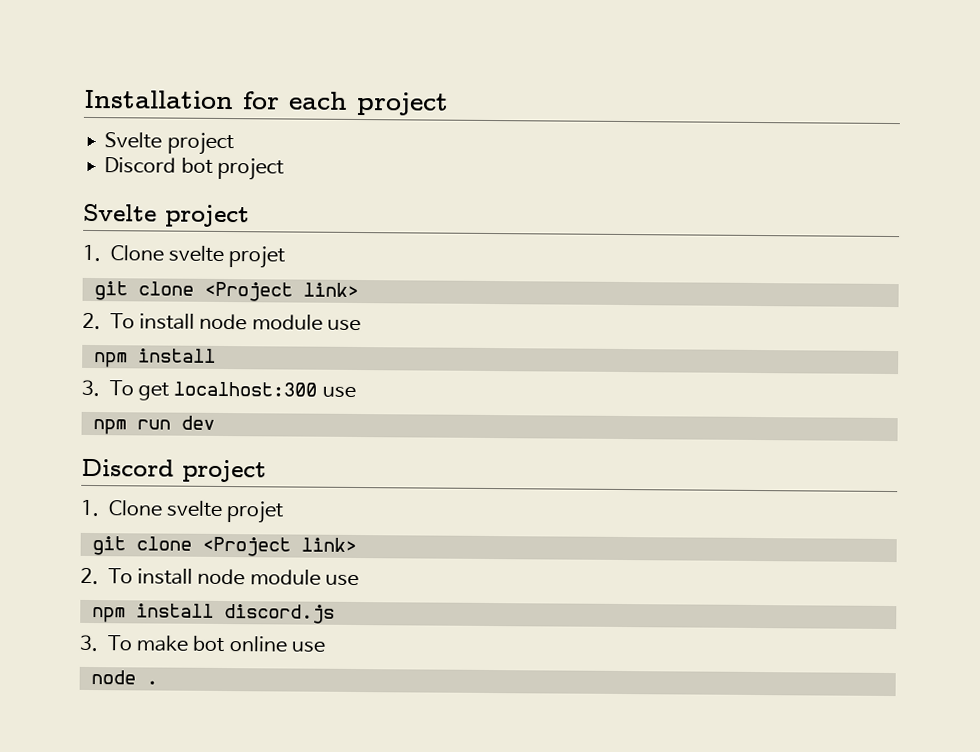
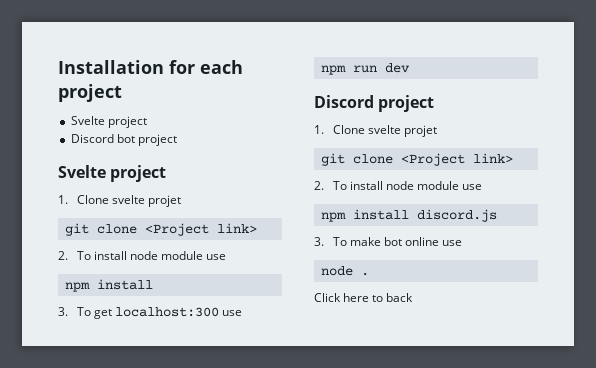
+ Click here to back

